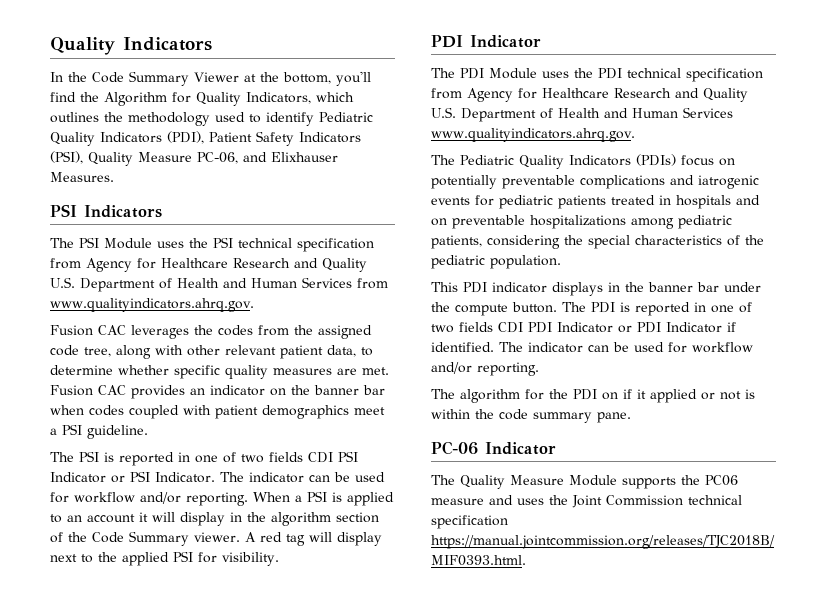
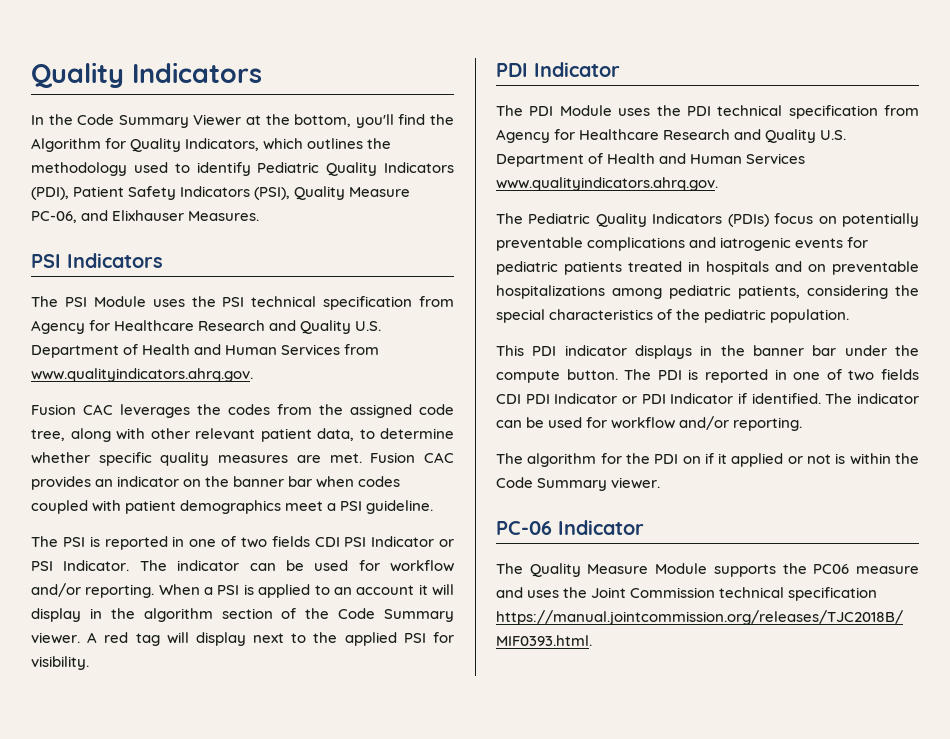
- The algorithm for the PDI on if it applied or not is within the code summary pane.
+ The algorithm for the PDI on if it applied or not is within the Code Summary viewer.

